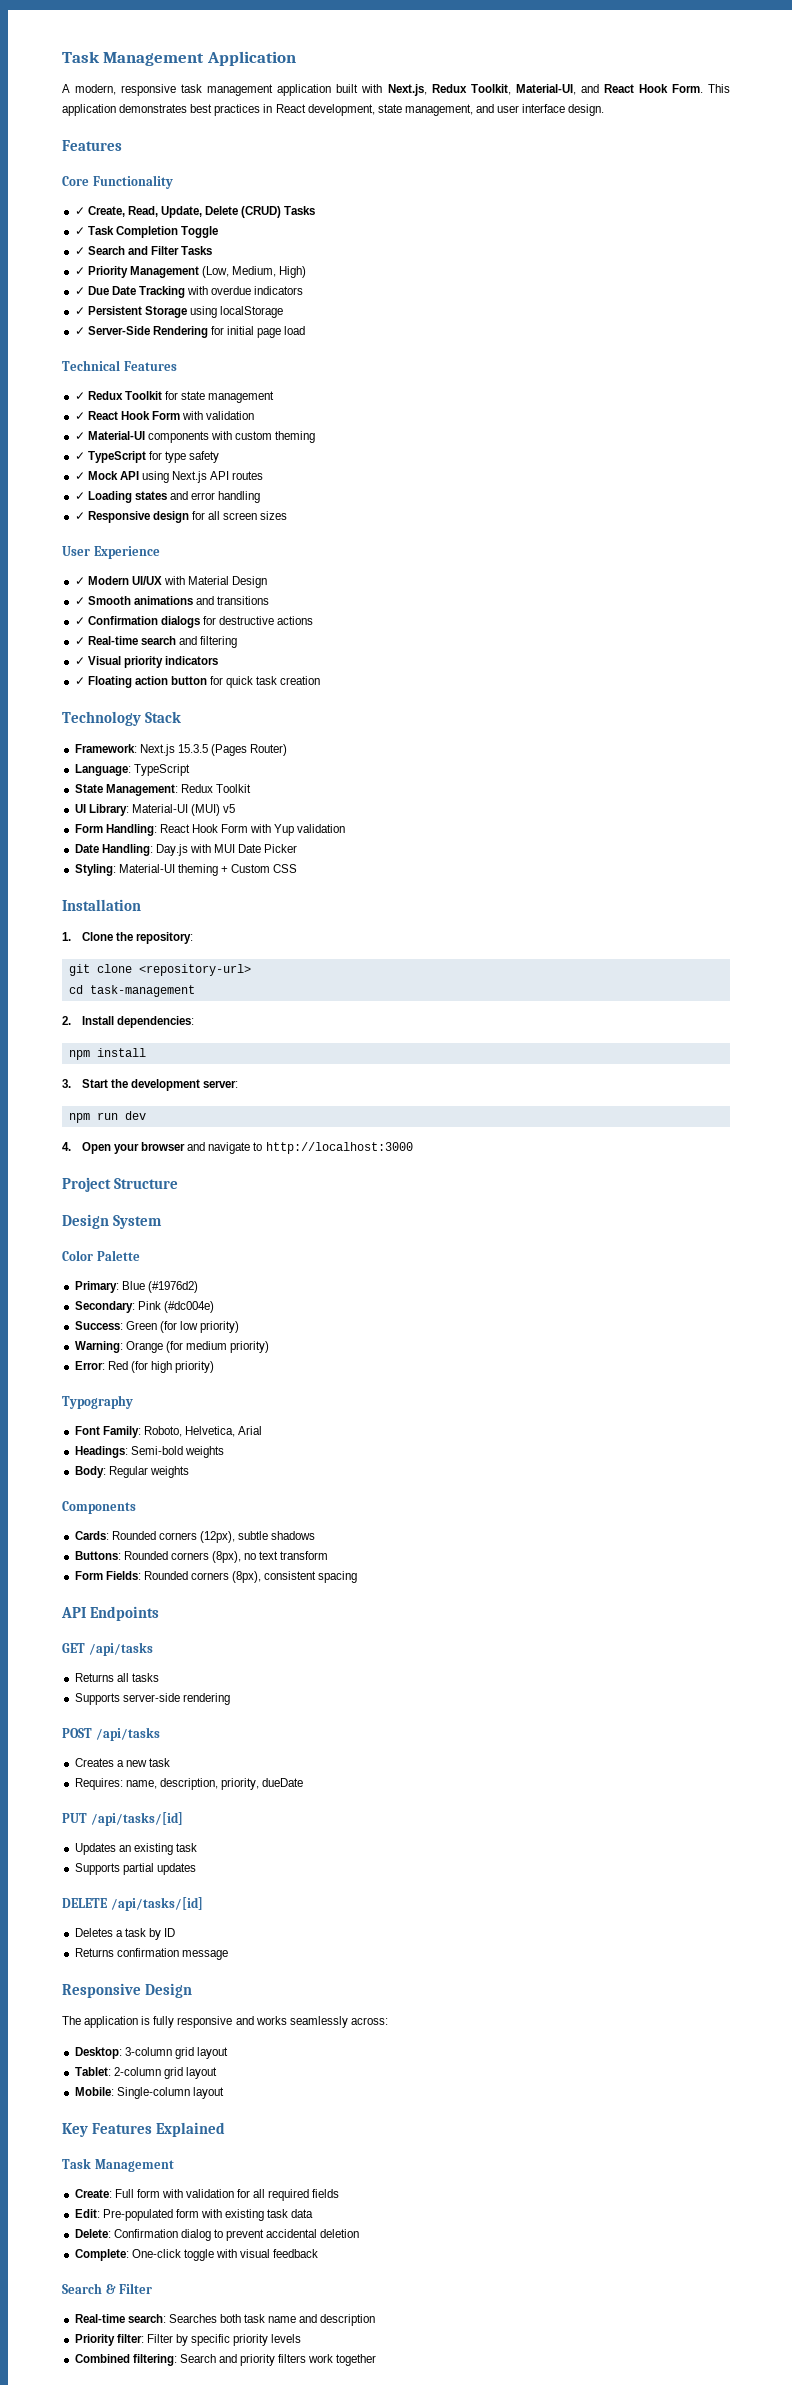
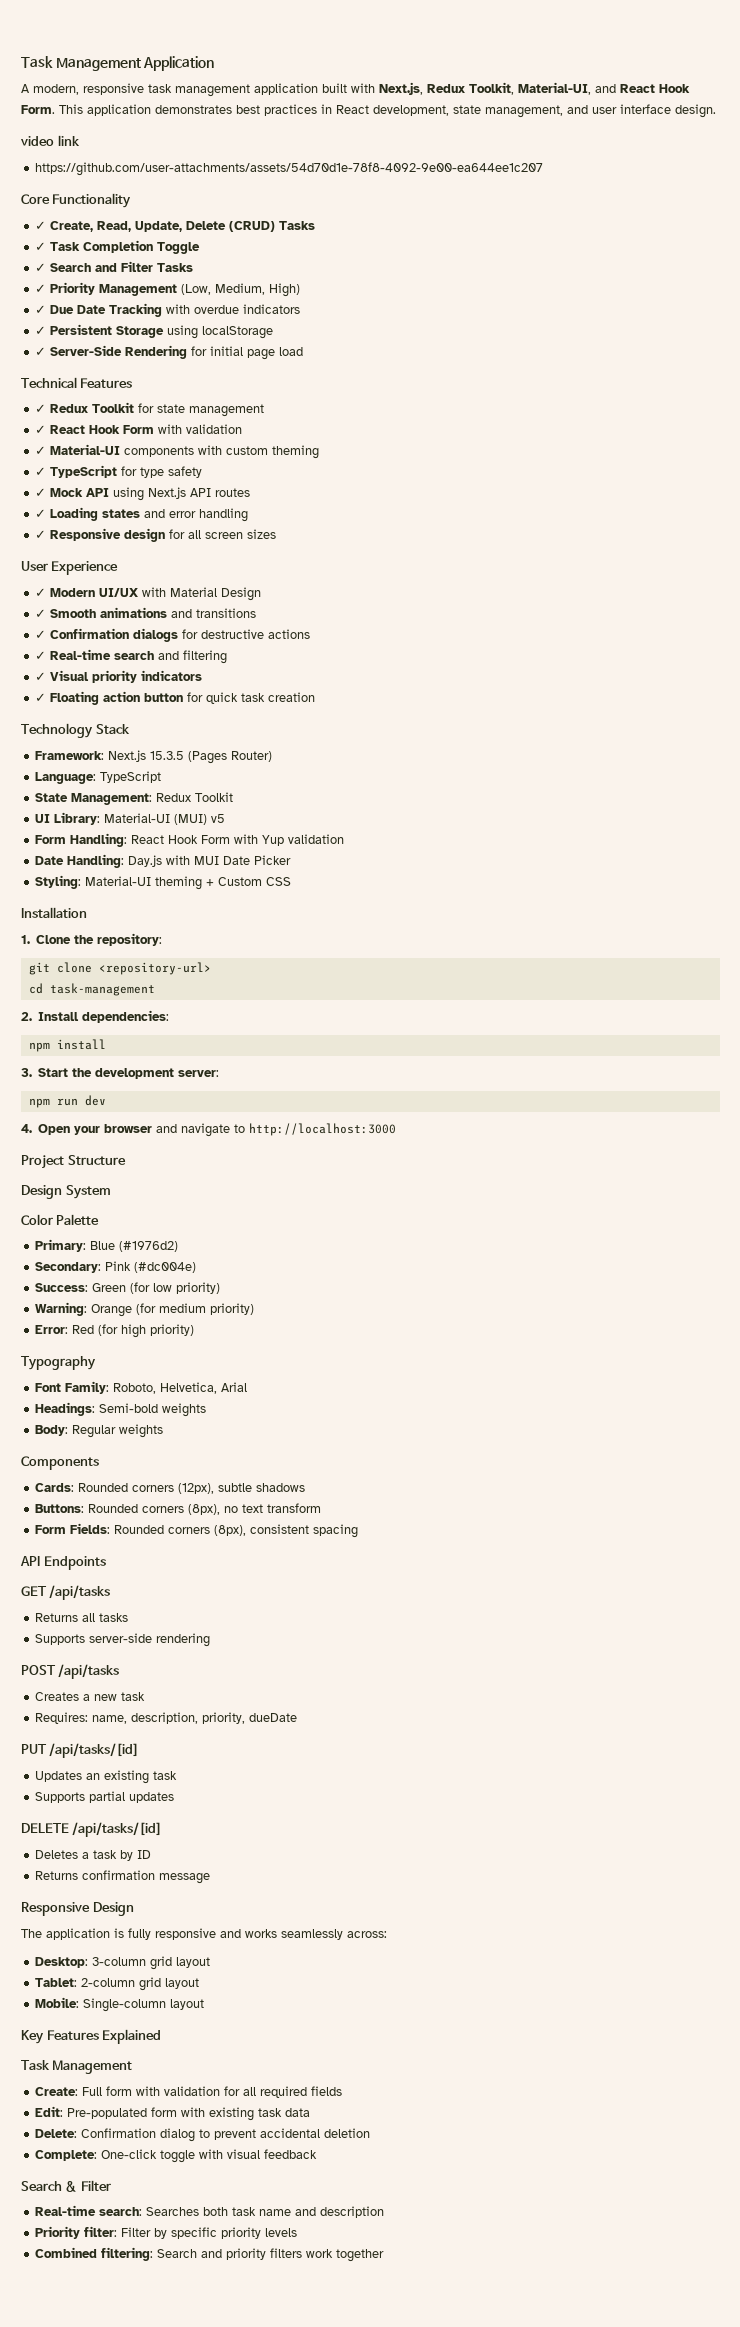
  This application demonstrates best practices in React development, state management, and user interface design.
- Features
+ video link
+ https://github.com/user-attachments/assets/54d70d1e-78f8-4092-9e00-ea644ee1c207

